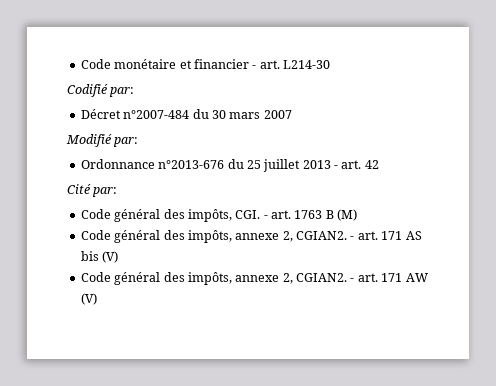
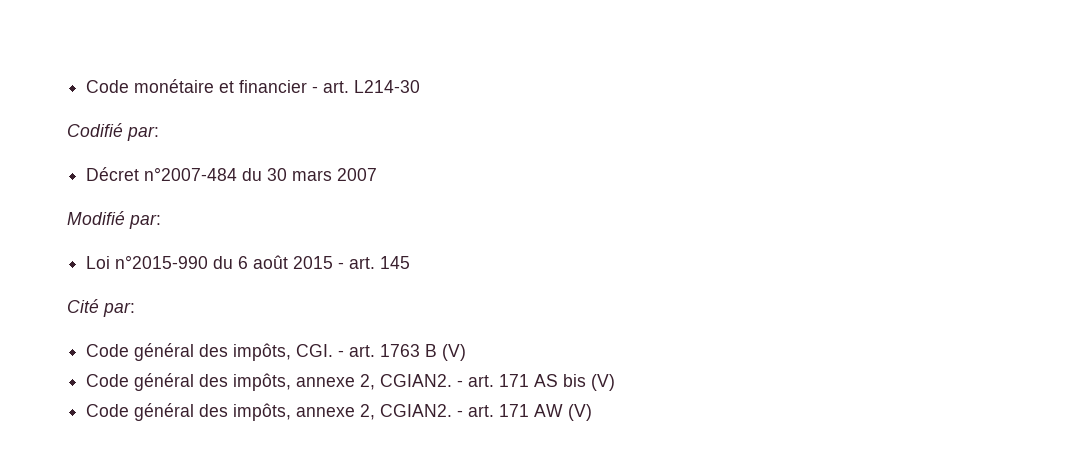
- Ordonnance n°2013-676 du 25 juillet 2013 - art. 42
+ Loi n°2015-990 du 6 août 2015 - art. 145
- Code général des impôts, CGI. - art. 1763 B (M)
+ Code général des impôts, CGI. - art. 1763 B (V)

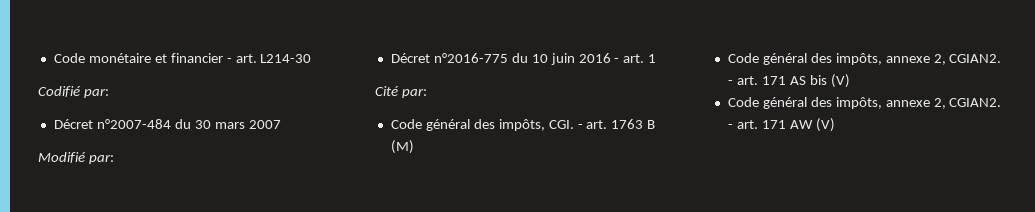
- Loi n°2015-990 du 6 août 2015 - art. 145
+ Décret n°2016-775 du 10 juin 2016 - art. 1
- Code général des impôts, CGI. - art. 1763 B (V)
+ Code général des impôts, CGI. - art. 1763 B (M)

